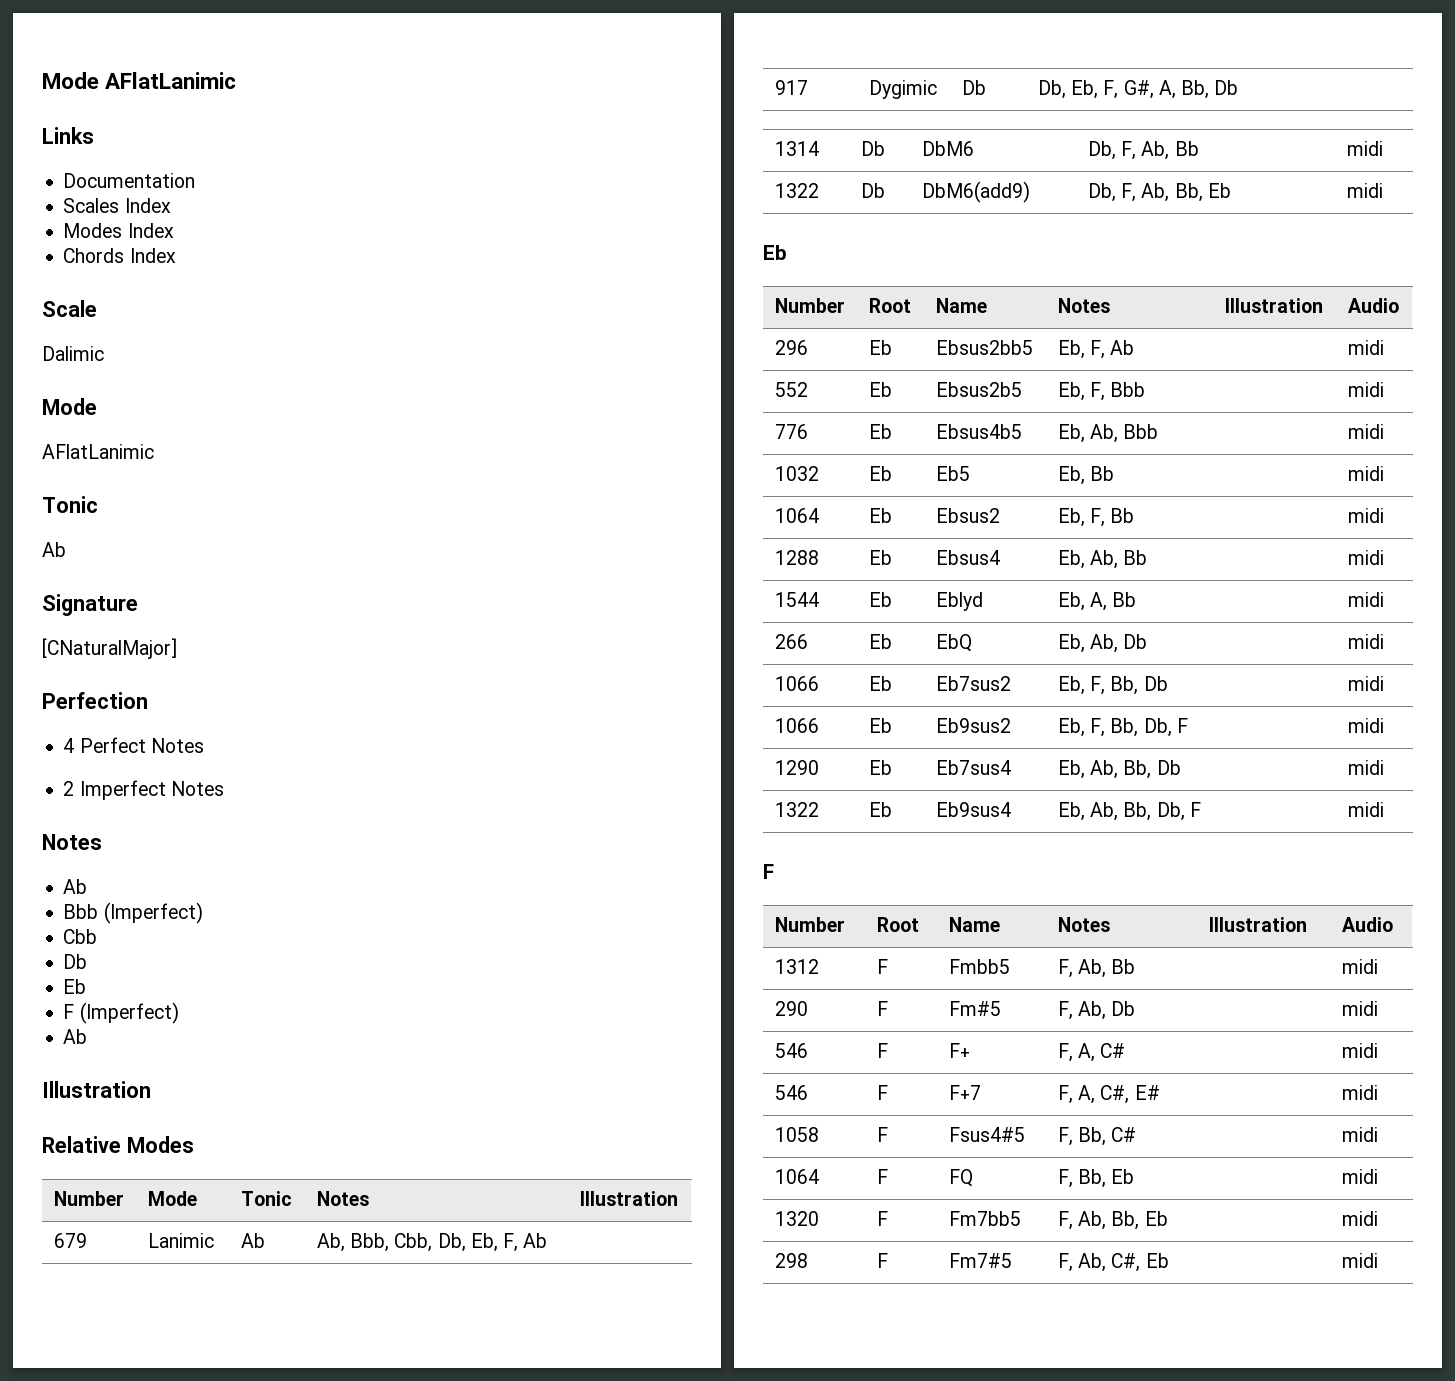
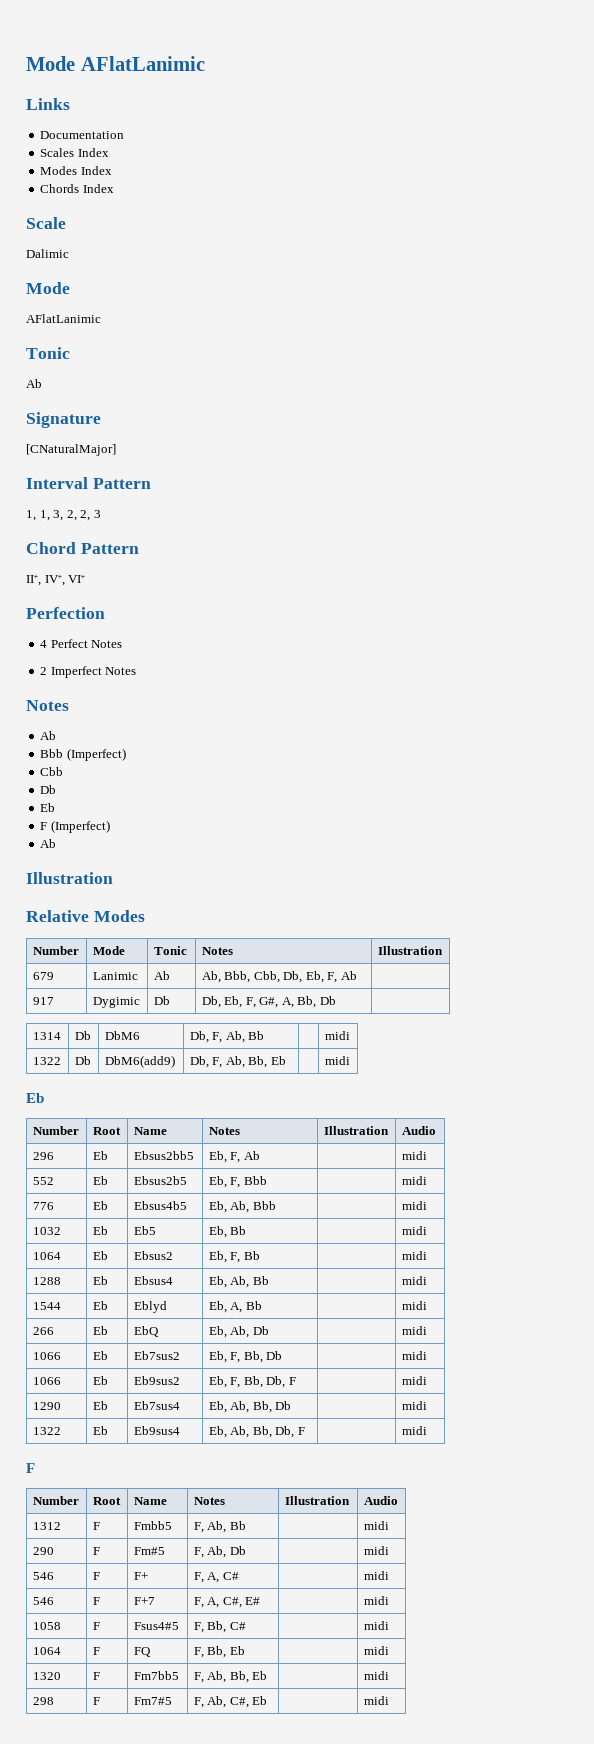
+ Interval Pattern
+ 1, 1, 3, 2, 2, 3
+ Chord Pattern
+ II⁺, IV⁺, VI⁺

